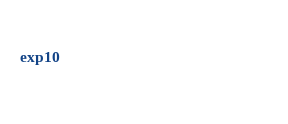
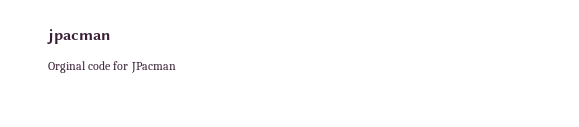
- exp10
+ jpacman
+ Orginal code for JPacman

